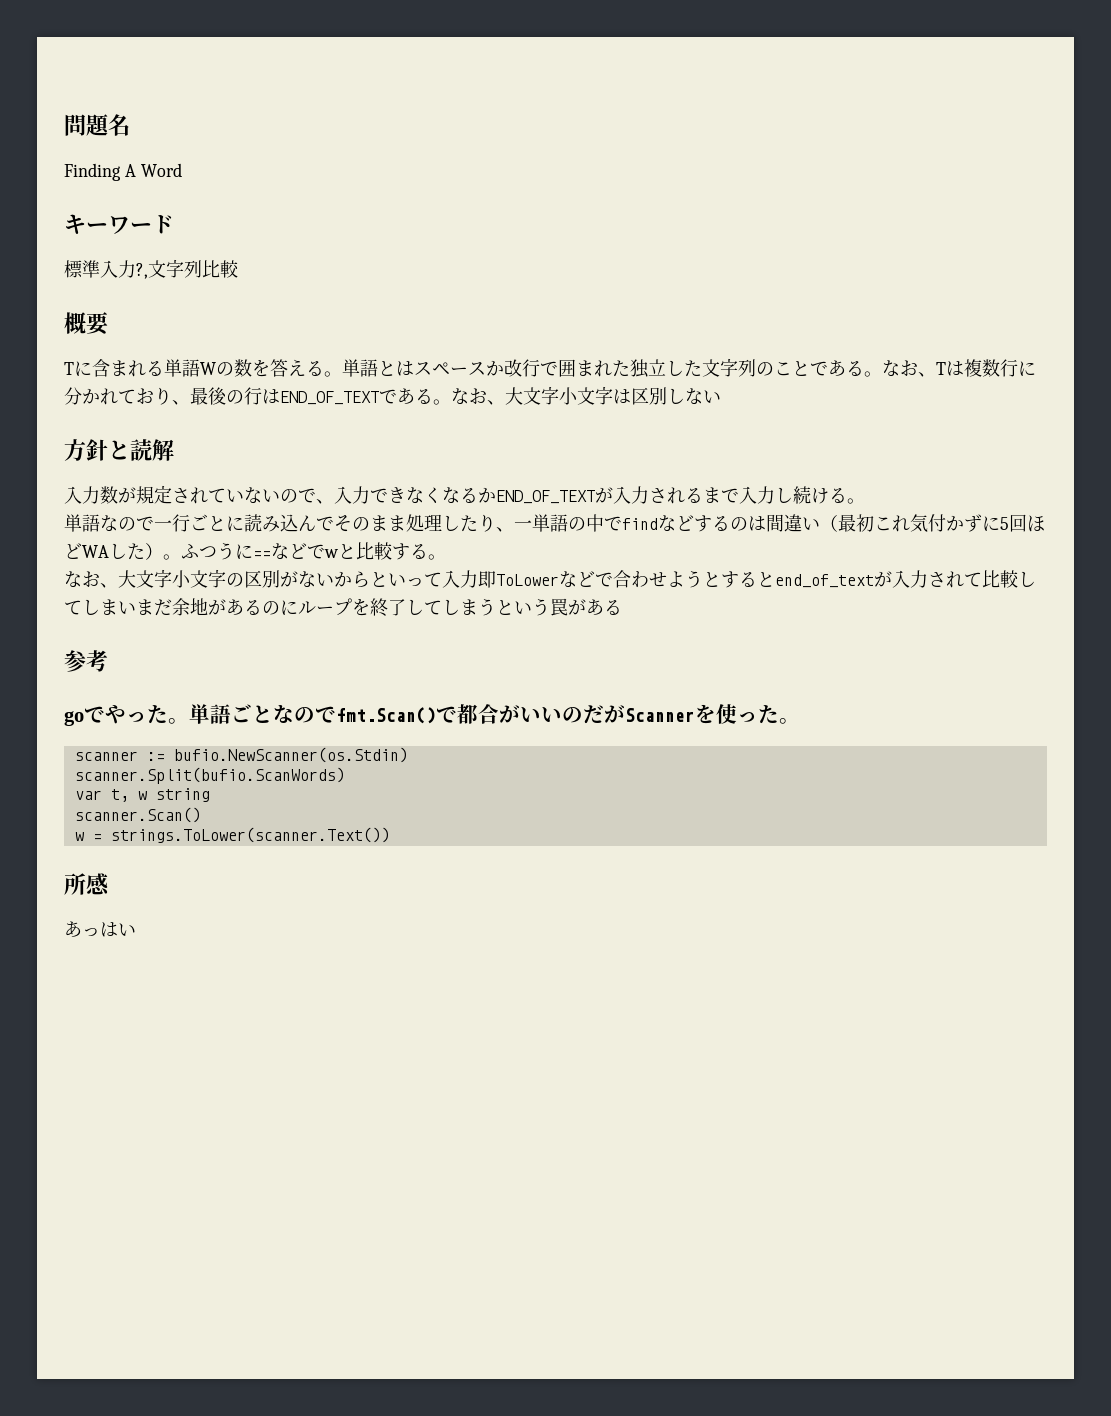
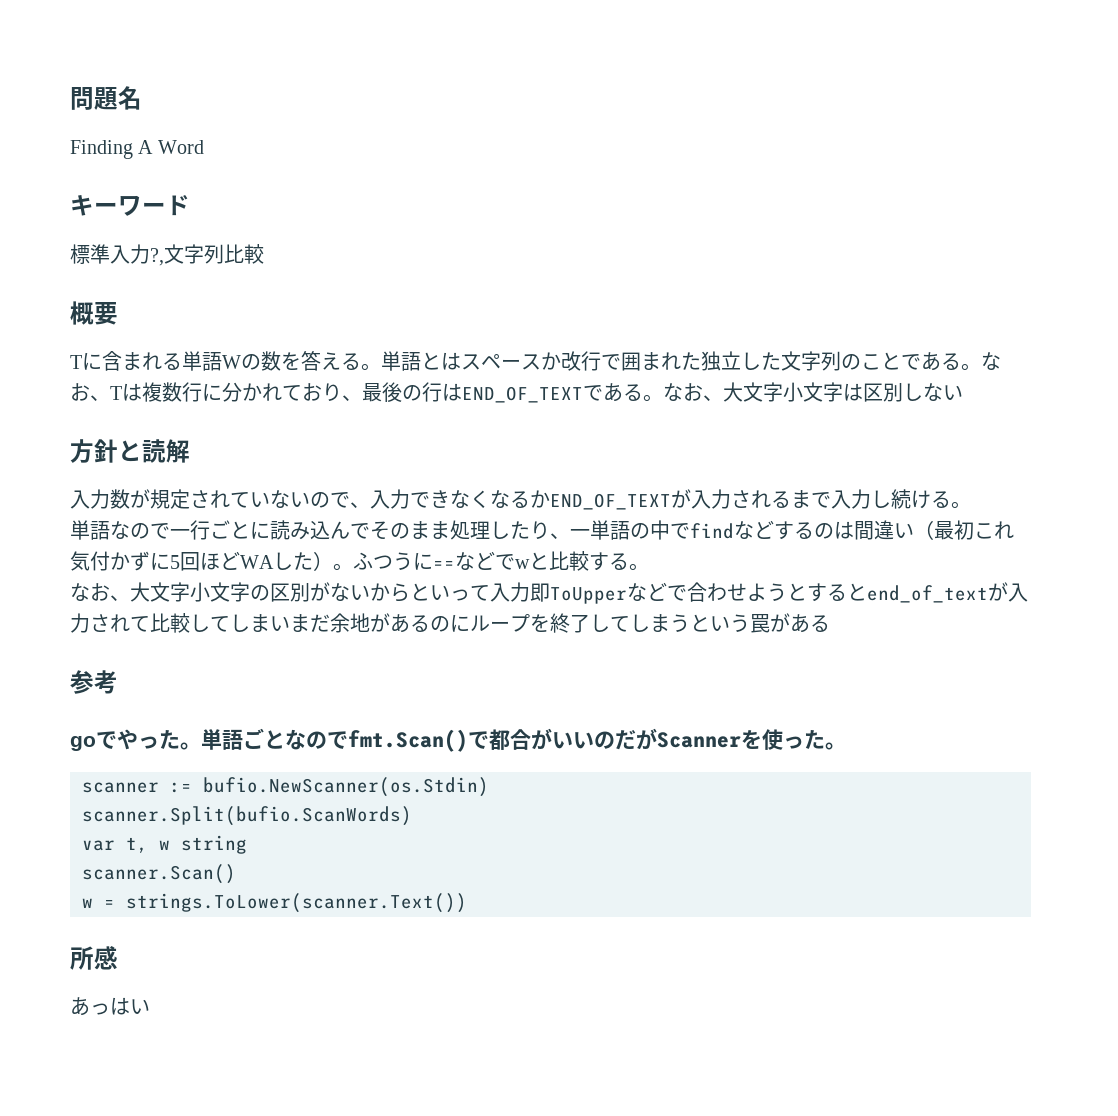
- なお、大文字小文字の区別がないからといって入力即ToLowerなどで合わせようとするとend_of_textが入力されて比較してしまいまだ余地があるのにループを終了してしまうという罠がある
+ なお、大文字小文字の区別がないからといって入力即ToUpperなどで合わせようとするとend_of_textが入力されて比較してしまいまだ余地があるのにループを終了してしまうという罠がある

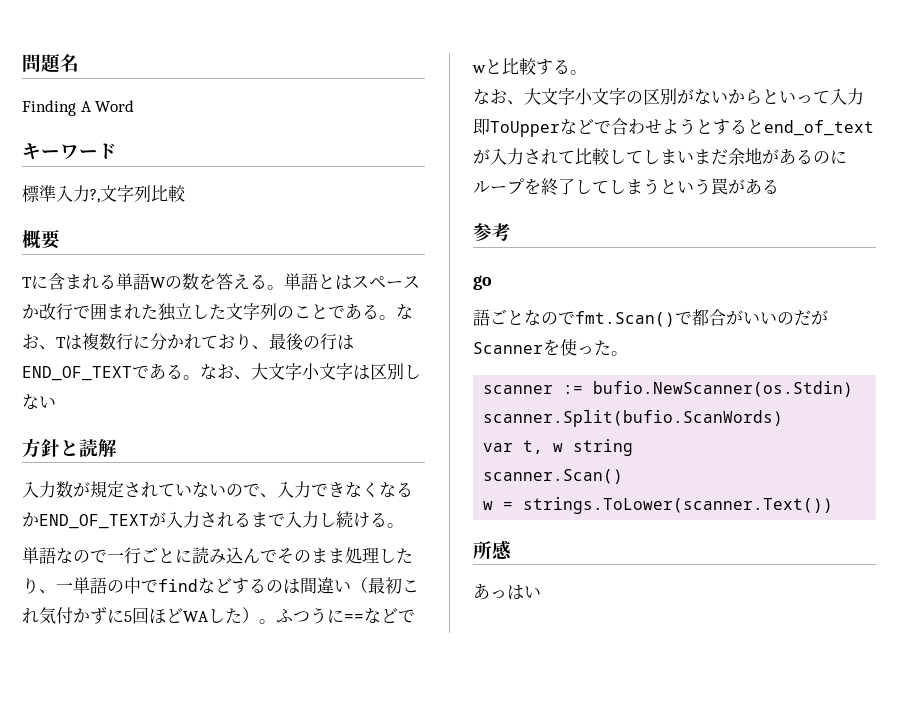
- goでやった。単語ごとなのでfmt.Scan()で都合がいいのだがScannerを使った。
+ go
+ 語ごとなのでfmt.Scan()で都合がいいのだがScannerを使った。

